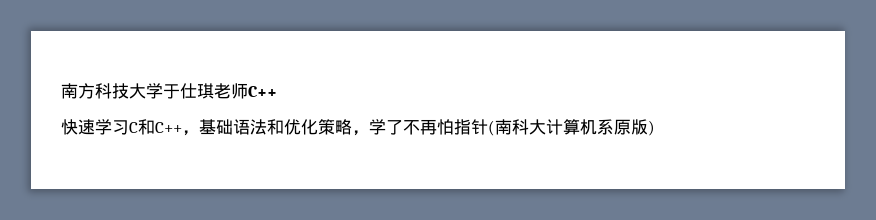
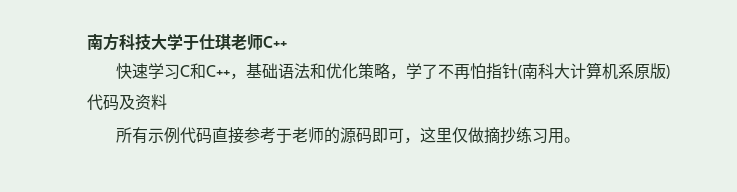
+ 代码及资料
+ 所有示例代码直接参考于老师的源码即可，这里仅做摘抄练习用。

